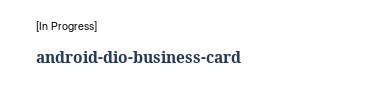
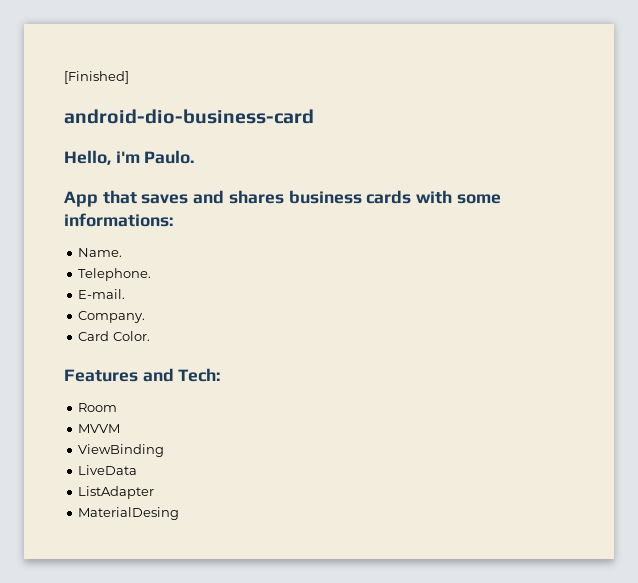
- [In Progress]
+ [Finished]
+ Hello, i'm Paulo.
+ App that saves and shares business cards with some informations:
+ Name.
+ Telephone.
+ E-mail.
+ Company.
+ Card Color.
+ Features and Tech:
+ Room
+ MVVM
+ ViewBinding
+ LiveData
+ ListAdapter
+ MaterialDesing

